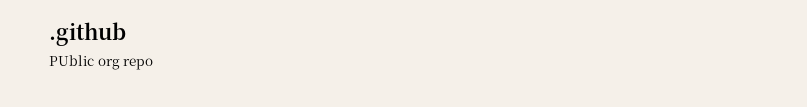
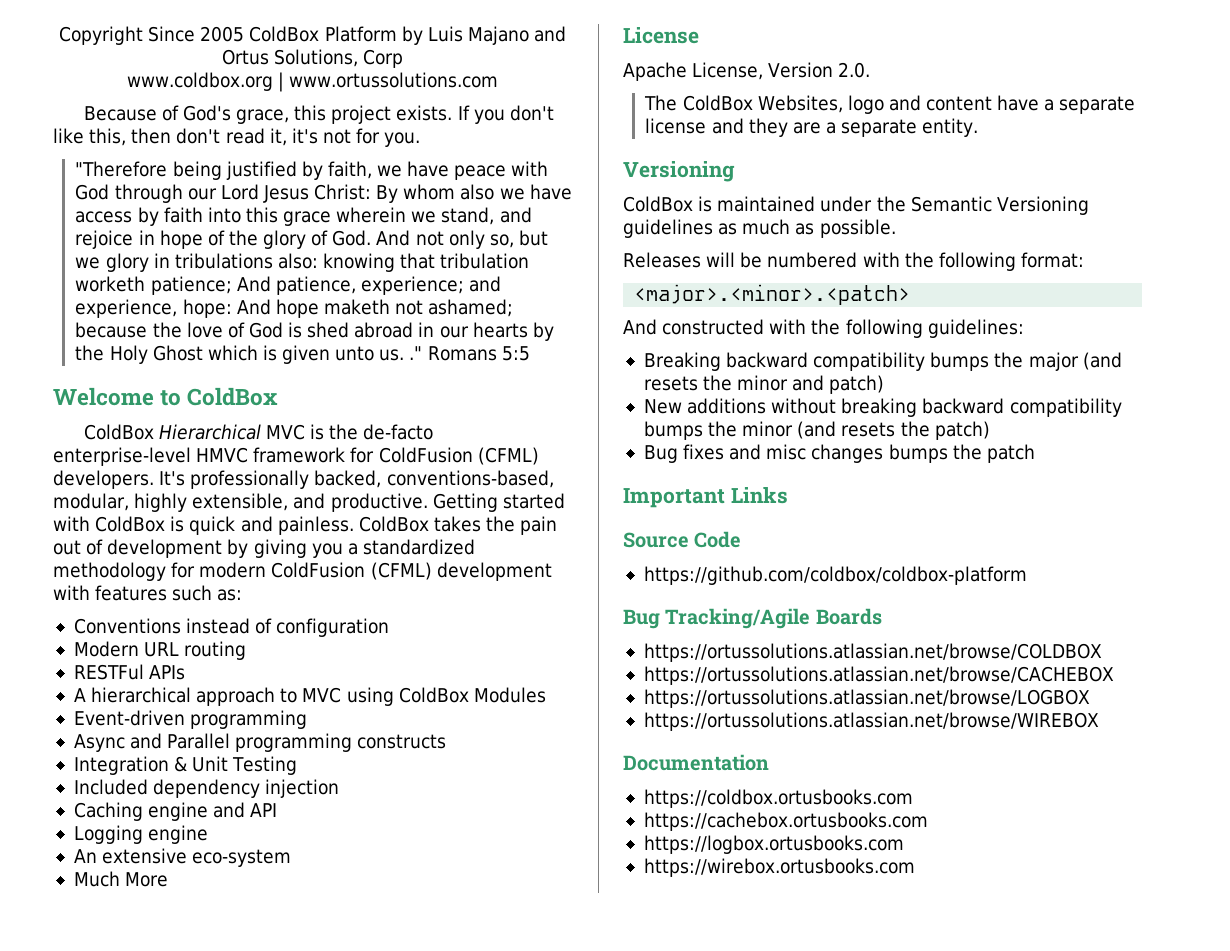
- .github
- PUblic org repo
+ Copyright Since 2005 ColdBox Platform by Luis Majano and Ortus Solutions, Corp
+ www.coldbox.org | www.ortussolutions.com
+ Because of God's grace, this project exists. If you don't like this, then don't read it, it's not for you.
+ "Therefore being justified by faith, we have peace with God through our Lord Jesus Christ: By whom also we have access by faith into this grace wherein we stand, and rejoice in hope of the glory of God. And not only so, but we glory in tribulations also: knowing that tribulation worketh patience; And patience, experience; and experience, hope: And hope maketh not ashamed; because the love of God is shed abroad in our hearts by the Holy Ghost which is given unto us. ." Romans 5:5
+ Welcome to ColdBox
+ ColdBox Hierarchical MVC is the de-facto enterprise-level HMVC framework for ColdFusion (CFML) developers. It's professionally backed, conventions-based, modular, highly extensible, and productive. Getting started with ColdBox is quick and painless. ColdBox takes the pain out of development by giving you a standardized methodology for modern ColdFusion (CFML) development with features such as:
+ Conventions instead of configuration
+ Modern URL routing
+ RESTFul APIs
+ A hierarchical approach to MVC using ColdBox Modules
+ Event-driven programming
+ Async and Parallel programming constructs
+ Integration & Unit Testing
+ Included dependency injection
+ Caching engine and API
+ Logging engine
+ An extensive eco-system
+ Much More
+ License
+ Apache License, Version 2.0.
+ The ColdBox Websites, logo and content have a separate license and they are a separate entity.
+ Versioning
+ ColdBox is maintained under the Semantic Versioning guidelines as much as possible.
+ Releases will be numbered with the following format:
+ <major>.<minor>.<patch>
+ And constructed with the following guidelines:
+ Breaking backward compatibility bumps the major (and resets the minor and patch)
+ New additions without breaking backward compatibility bumps the minor (and resets the patch)
+ Bug fixes and misc changes bumps the patch
+ Important Links
+ Source Code
+ https://github.com/coldbox/coldbox-platform
+ Bug Tracking/Agile Boards
+ https://ortussolutions.atlassian.net/browse/COLDBOX
+ https://ortussolutions.atlassian.net/browse/CACHEBOX
+ https://ortussolutions.atlassian.net/browse/LOGBOX
+ https://ortussolutions.atlassian.net/browse/WIREBOX
+ Documentation
+ https://coldbox.ortusbooks.com
+ https://cachebox.ortusbooks.com
+ https://logbox.ortusbooks.com
+ https://wirebox.ortusbooks.com

